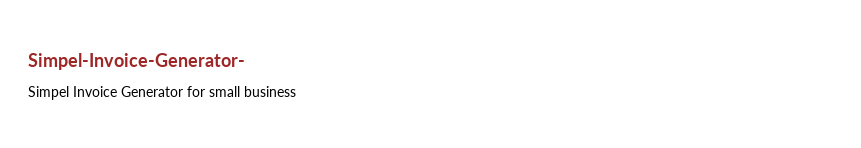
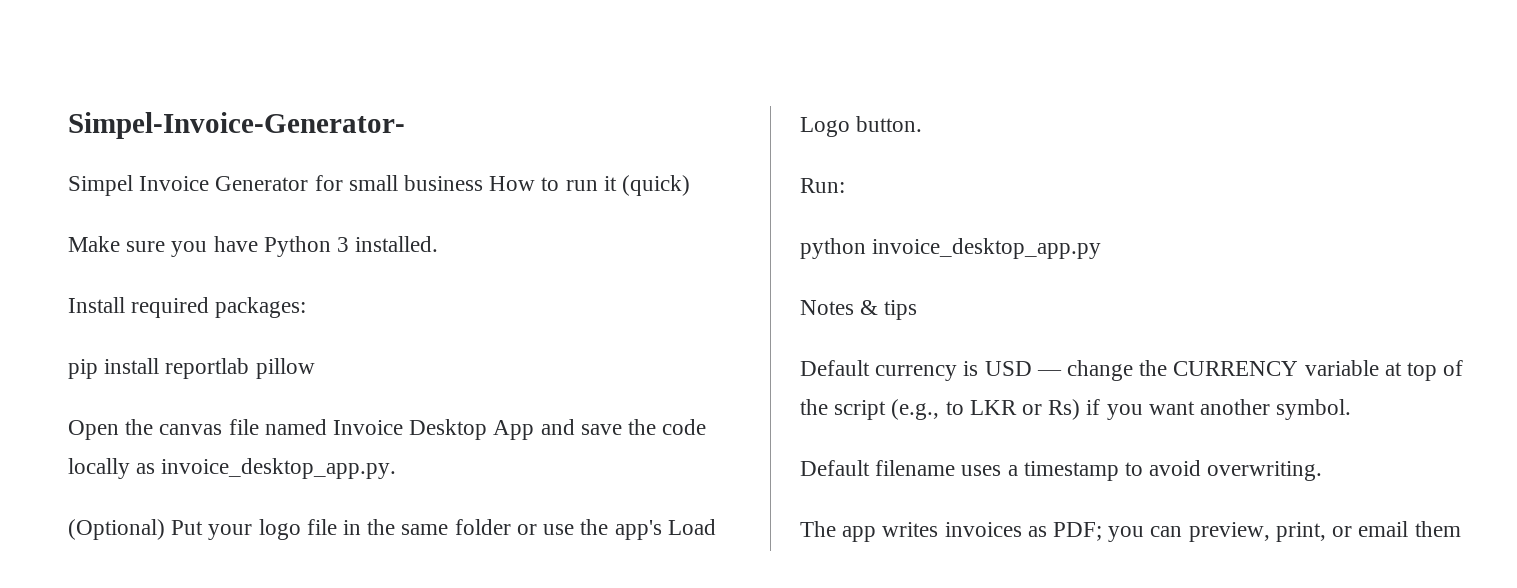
- Simpel Invoice Generator for small business
+ Simpel Invoice Generator for small business How to run it (quick)
+ Make sure you have Python 3 installed.
+ Install required packages:
+ pip install reportlab pillow
+ Open the canvas file named Invoice Desktop App and save the code locally as invoice_desktop_app.py.
+ (Optional) Put your logo file in the same folder or use the app's Load Logo button.
+ Run:
+ python invoice_desktop_app.py
+ Notes & tips
+ Default currency is USD — change the CURRENCY variable at top of the script (e.g., to LKR or Rs) if you want another symbol.
+ Default filename uses a timestamp to avoid overwriting.
+ The app writes invoices as PDF; you can preview, print, or email them

